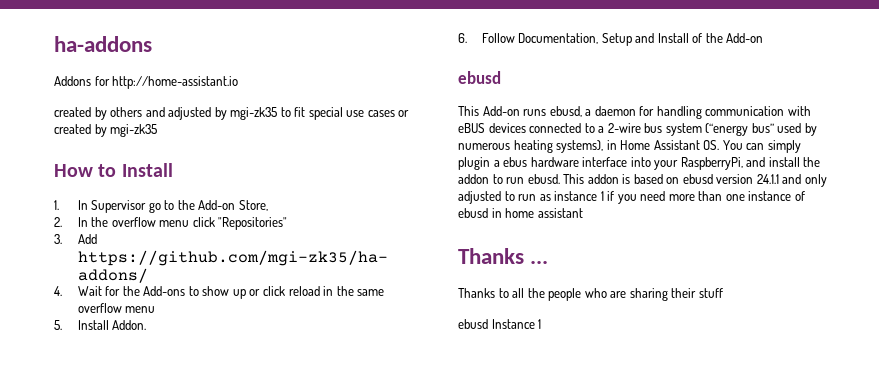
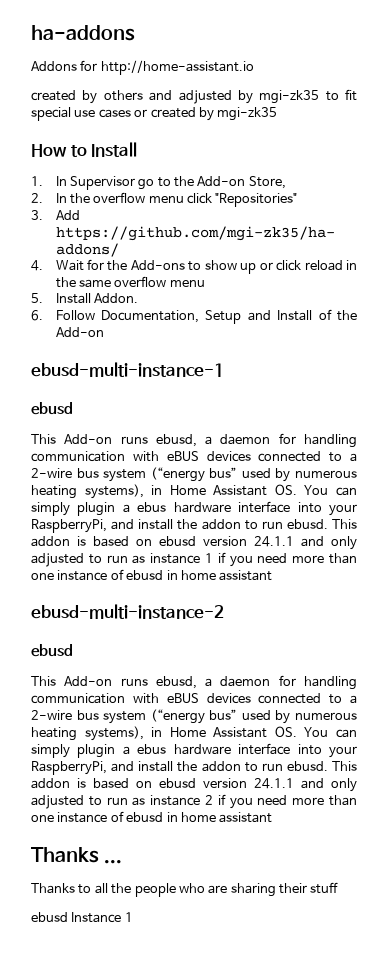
+ ebusd-multi-instance-1
+ ebusd-multi-instance-2
+ ebusd
+ This Add-on runs ebusd, a daemon for handling communication with eBUS devices connected to a 2-wire bus system (“energy bus” used by numerous heating systems), in Home Assistant OS. You can simply plugin a ebus hardware interface into your RaspberryPi, and install the addon to run ebusd. This addon is based on ebusd version 24.1.1 and only adjusted to run as instance 2 if you need more than one instance of ebusd in home assistant

